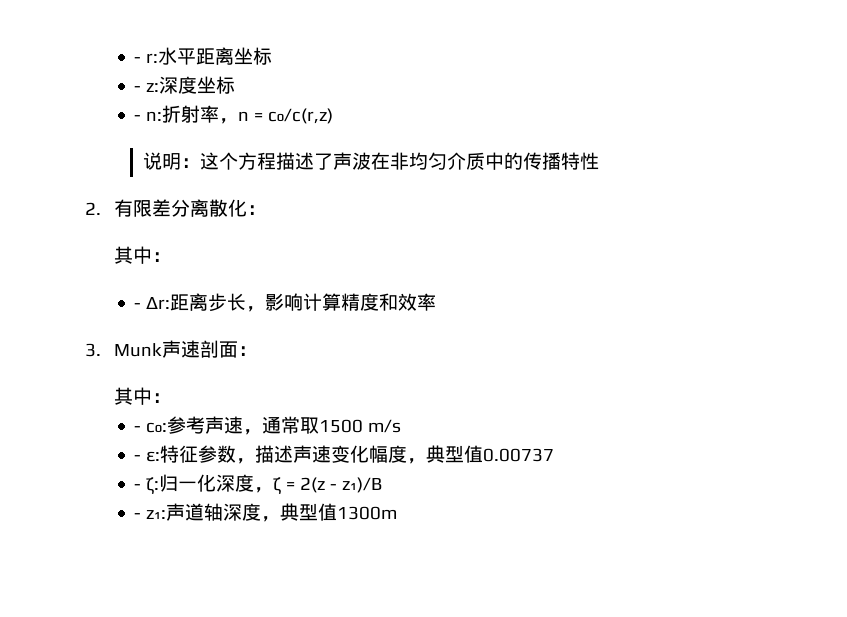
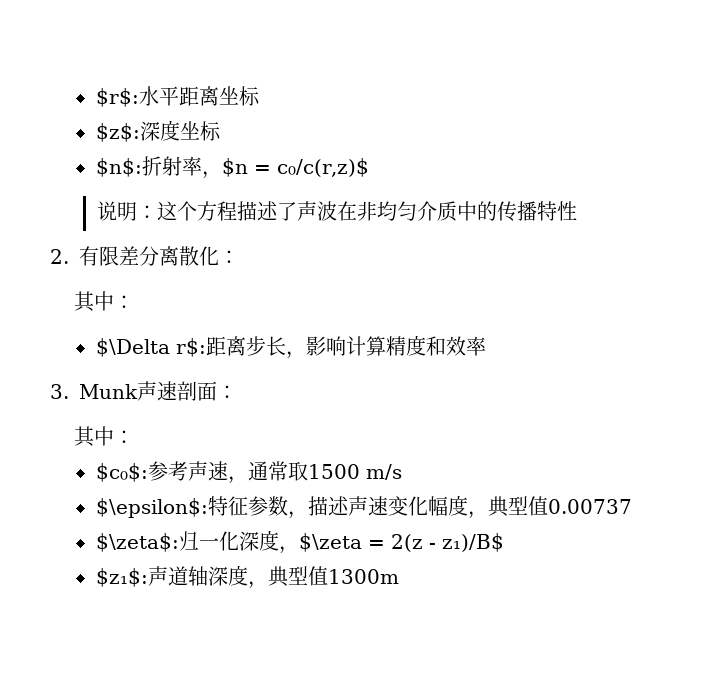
- - r:水平距离坐标
+ $r$:水平距离坐标
- - z:深度坐标
+ $z$:深度坐标
- - n:折射率，n = c₀/c(r,z)
+ $n$:折射率，$n = c₀/c(r,z)$
- - Δr:距离步长，影响计算精度和效率
+ $\Delta r$:距离步长，影响计算精度和效率
- - c₀:参考声速，通常取1500 m/s
+ $c₀$:参考声速，通常取1500 m/s
- - ε:特征参数，描述声速变化幅度，典型值0.00737
+ $\epsilon$:特征参数，描述声速变化幅度，典型值0.00737
- - ζ:归一化深度，ζ = 2(z - z₁)/B
- - z₁:声道轴深度，典型值1300m
+ $\zeta$:归一化深度，$\zeta = 2(z - z₁)/B$
+ $z₁$:声道轴深度，典型值1300m

